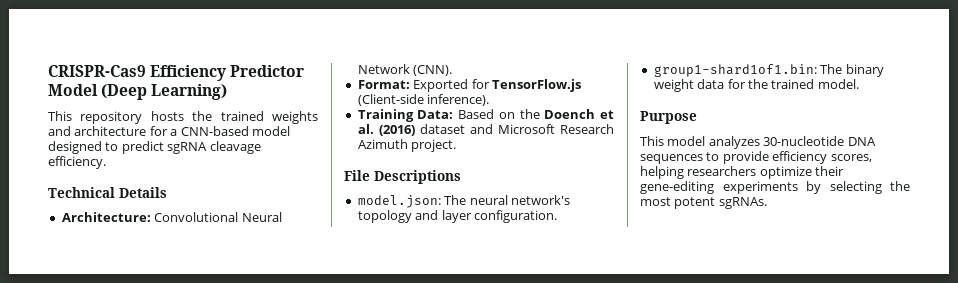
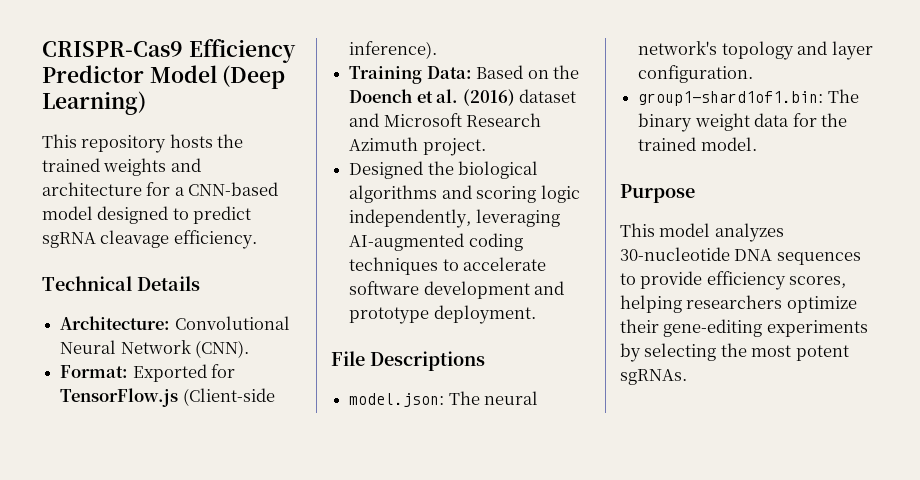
+ Designed the biological algorithms and scoring logic independently, leveraging AI-augmented coding techniques to accelerate software development and prototype deployment.

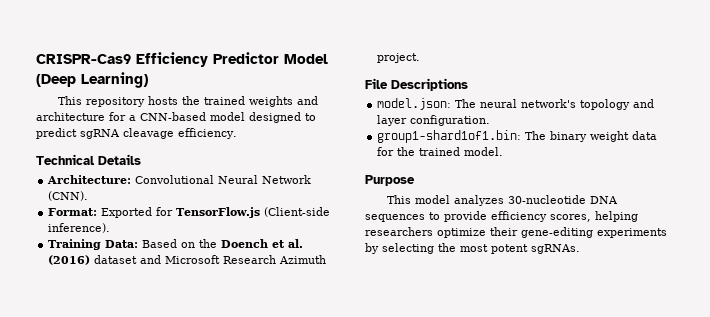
- Designed the biological algorithms and scoring logic independently, leveraging AI-augmented coding techniques to accelerate software development and prototype deployment.

